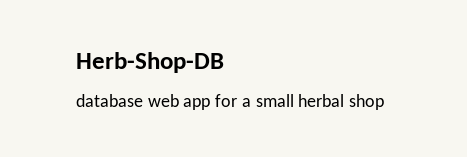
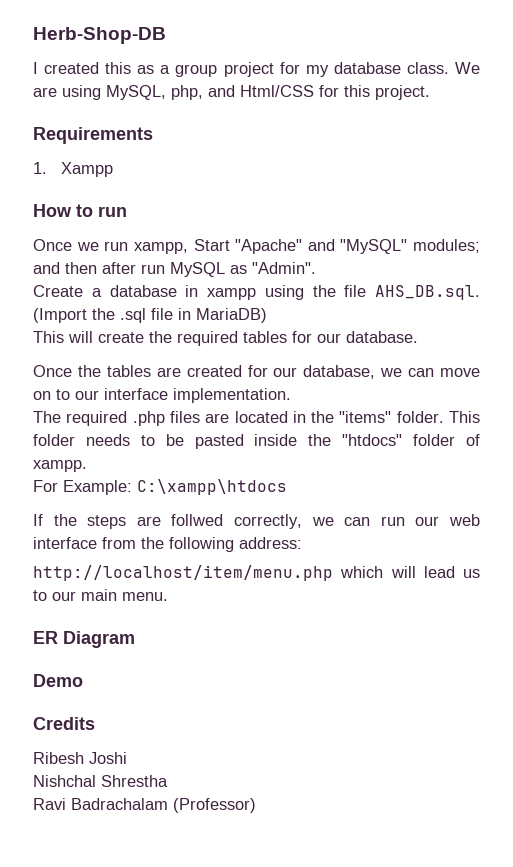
- database web app for a small herbal shop
+ I created this as a group project for my database class. We are using MySQL, php, and Html/CSS for this project.
+ Requirements
+ 1. Xampp
+ How to run
+ Once we run xampp, Start "Apache" and "MySQL" modules; and then after run MySQL as "Admin".
+ Create a database in xampp using the file AHS_DB.sql. (Import the .sql file in MariaDB)
+ This will create the required tables for our database.
+ Once the tables are created for our database, we can move on to our interface implementation.
+ The required .php files are located in the "items" folder. This folder needs to be pasted inside the "htdocs" folder of xampp.
+ For Example: C:\xampp\htdocs
+ If the steps are follwed correctly, we can run our web interface from the following address:
+ http://localhost/item/menu.php which will lead us to our main menu.
+ ER Diagram
+ Demo
+ Credits
+ Ribesh Joshi
+ Nishchal Shrestha
+ Ravi Badrachalam (Professor)

